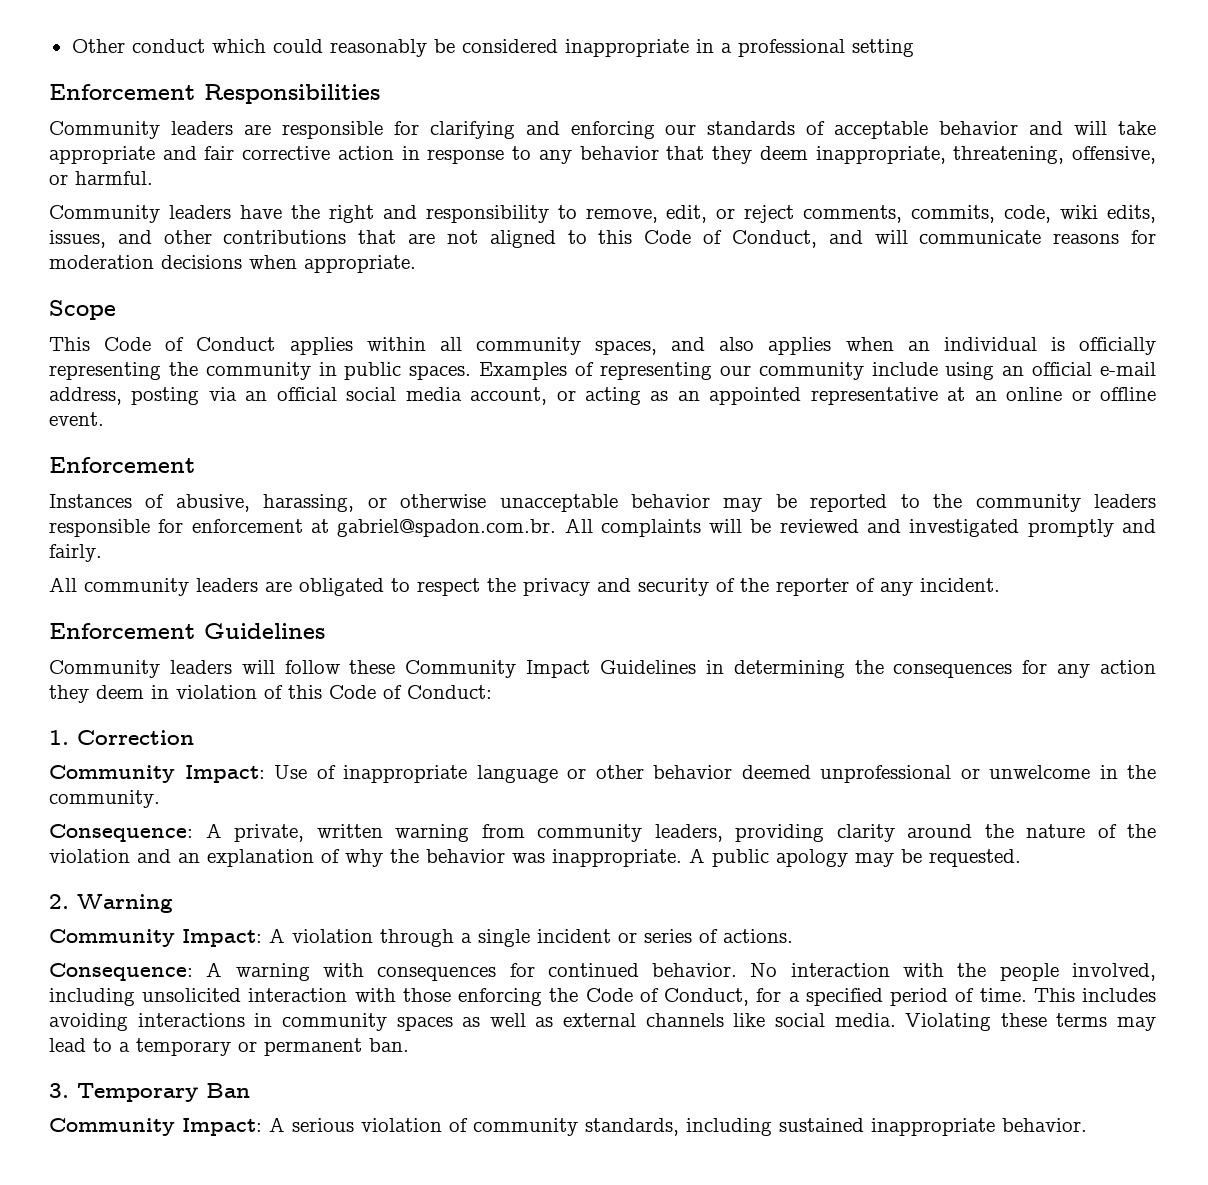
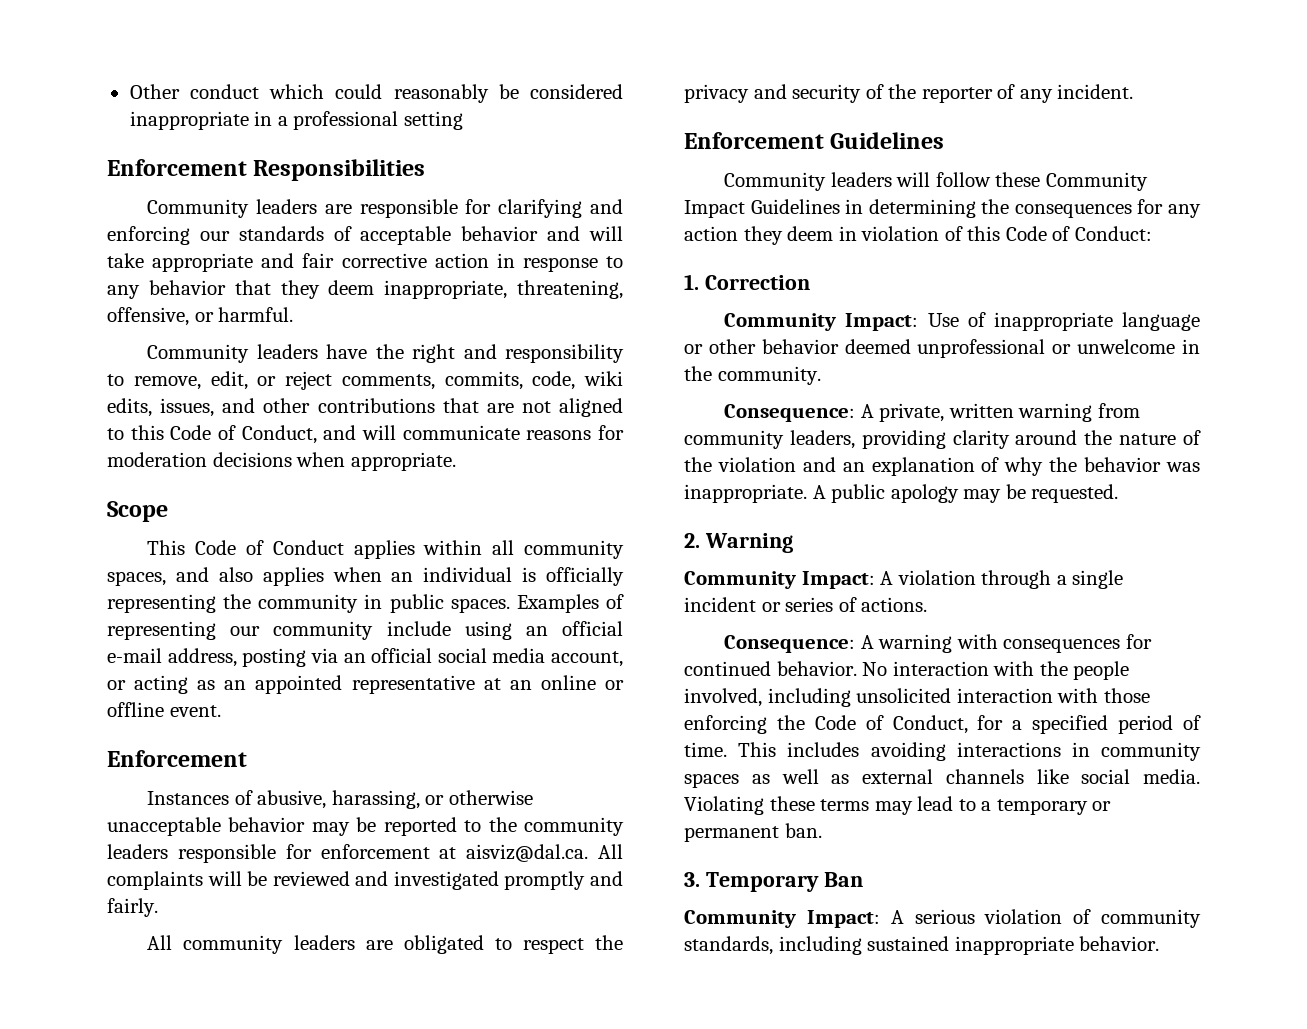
- Instances of abusive, harassing, or otherwise unacceptable behavior may be reported to the community leaders responsible for enforcement at gabriel@spadon.com.br. All complaints will be reviewed and investigated promptly and fairly.
+ Instances of abusive, harassing, or otherwise unacceptable behavior may be reported to the community leaders responsible for enforcement at aisviz@dal.ca. All complaints will be reviewed and investigated promptly and fairly.

